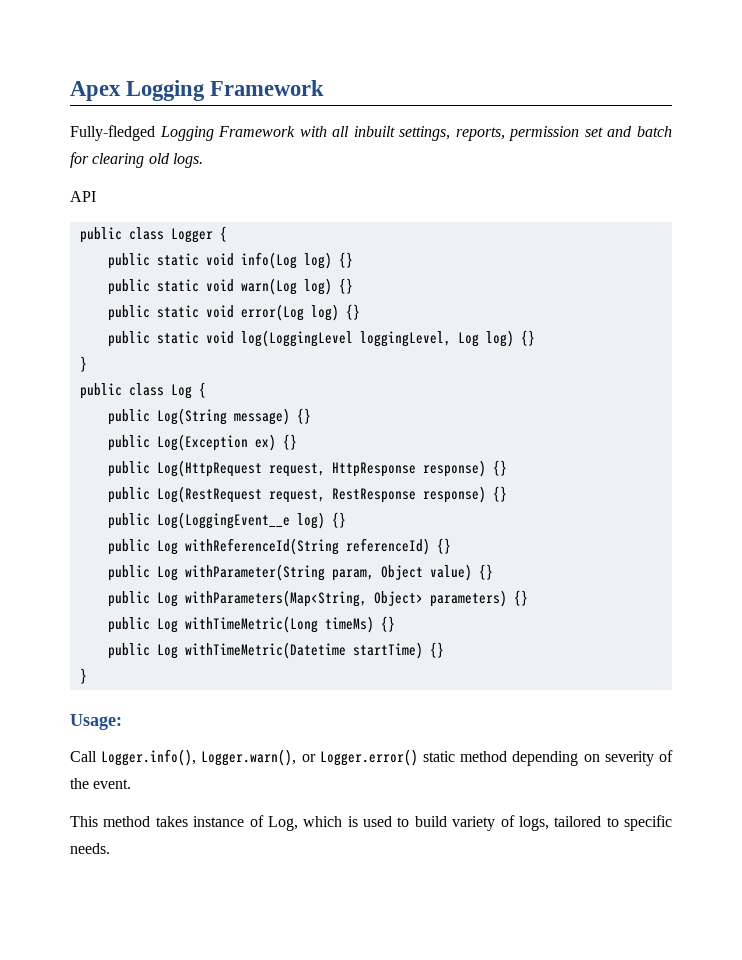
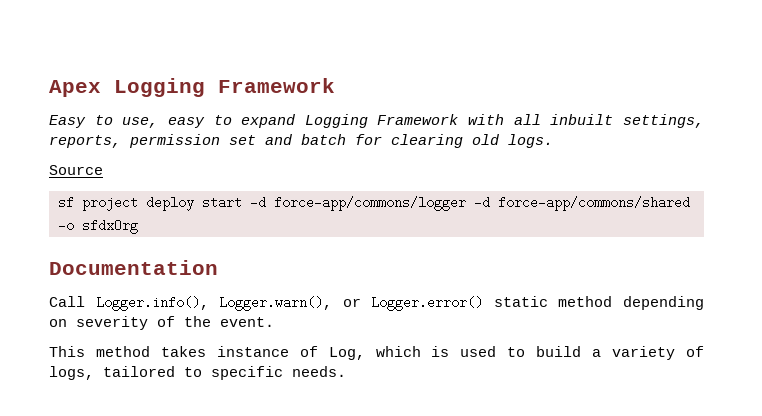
- Fully-fledged Logging Framework with all inbuilt settings, reports, permission set and batch for clearing old logs.
+ Easy to use, easy to expand Logging Framework with all inbuilt settings, reports, permission set and batch for clearing old logs.
- API
- public class Logger {
- public static void info(Log log) {}
- public static void warn(Log log) {}
- public static void error(Log log) {}
- public static void log(LoggingLevel loggingLevel, Log log) {}
- }
- public class Log {
- public Log(String message) {}
- public Log(Exception ex) {}
- public Log(HttpRequest request, HttpResponse response) {}
- public Log(RestRequest request, RestResponse response) {}
- public Log(LoggingEvent__e log) {}
- public Log withReferenceId(String referenceId) {}
- public Log withParameter(String param, Object value) {}
- public Log withParameters(Map<String, Object> parameters) {}
- public Log withTimeMetric(Long timeMs) {}
- public Log withTimeMetric(Datetime startTime) {}
- }
- Usage:
+ Source
+ sf project deploy start -d force-app/commons/logger -d force-app/commons/shared -o sfdxOrg
+ Documentation
- This method takes instance of Log, which is used to build variety of logs, tailored to specific needs.
+ This method takes instance of Log, which is used to build a variety of logs, tailored to specific needs.

